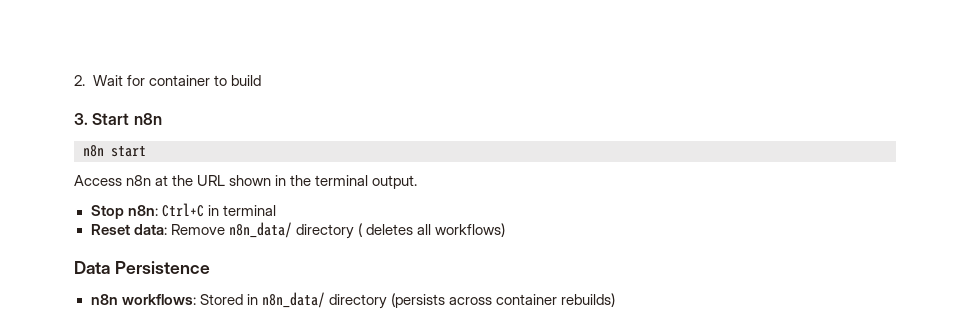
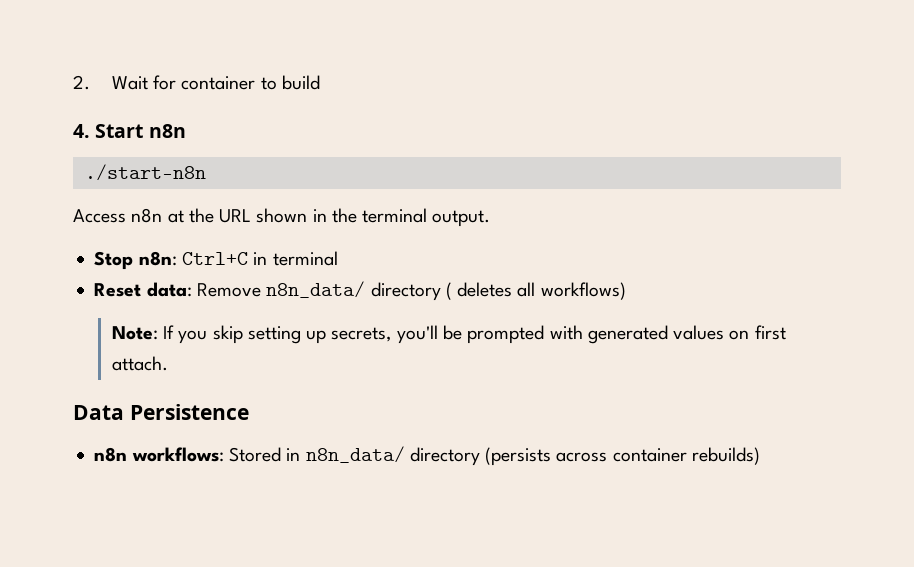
- 3. Start n8n
+ 4. Start n8n
- n8n start
+ ./start-n8n
+ Note: If you skip setting up secrets, you'll be prompted with generated values on first attach.

